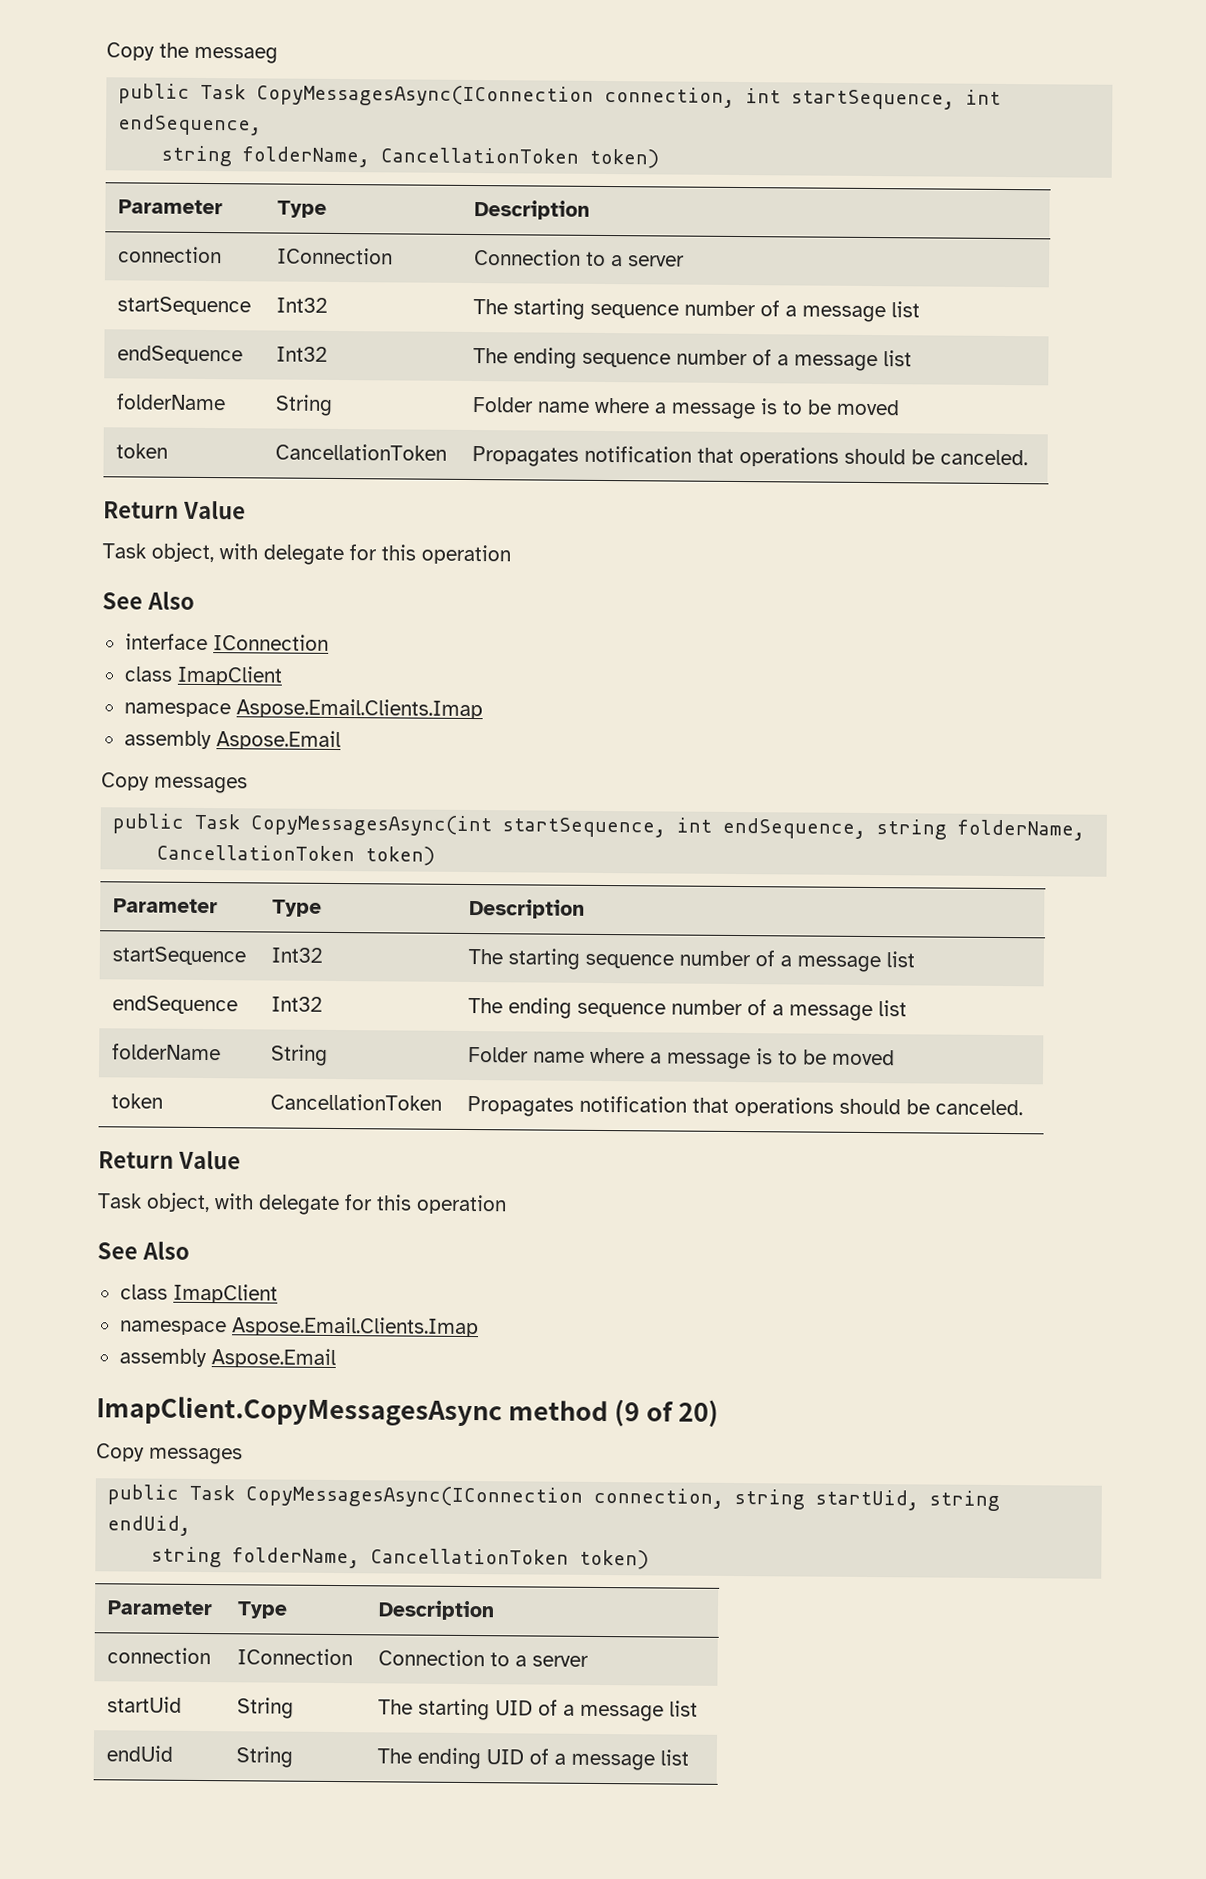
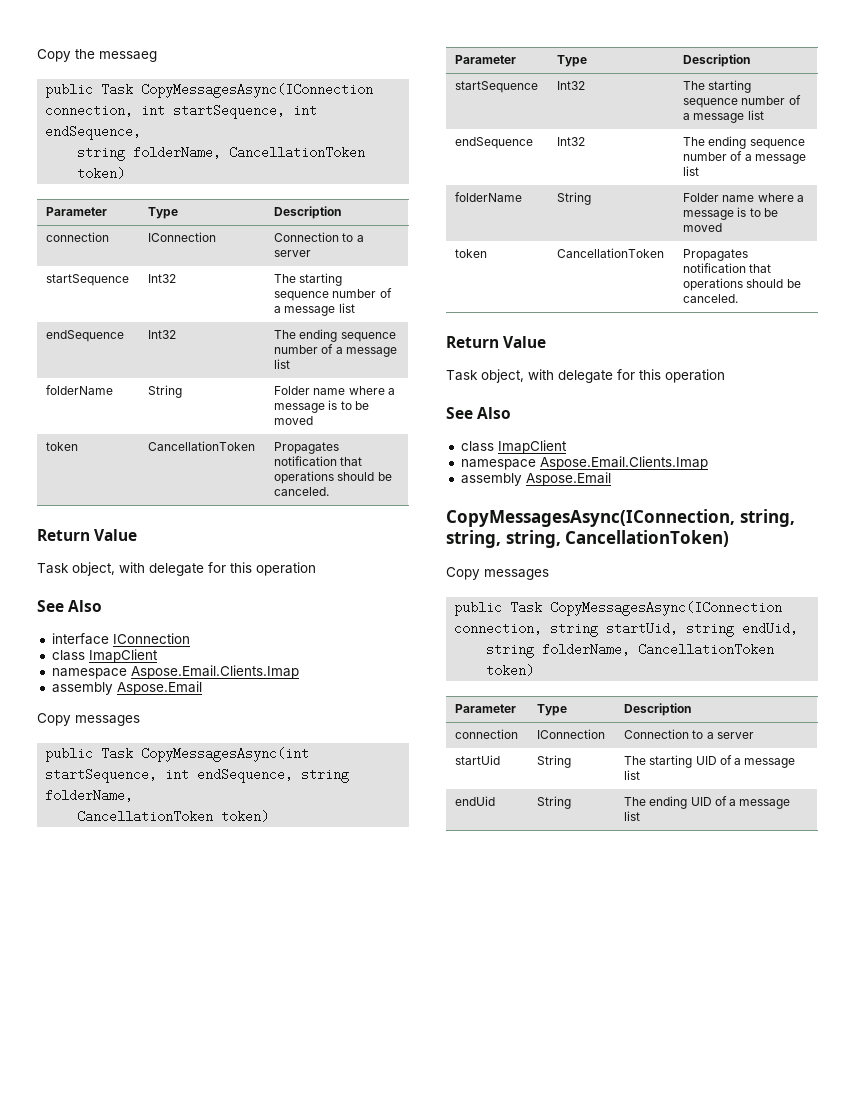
- ImapClient.CopyMessagesAsync method (9 of 20)
+ CopyMessagesAsync(IConnection, string, string, string, CancellationToken)

